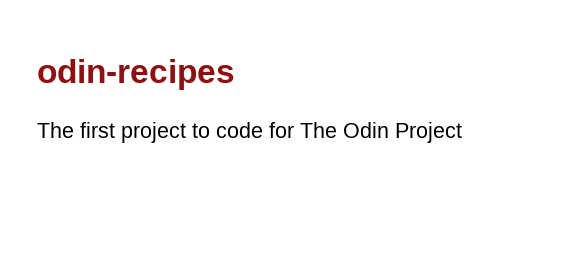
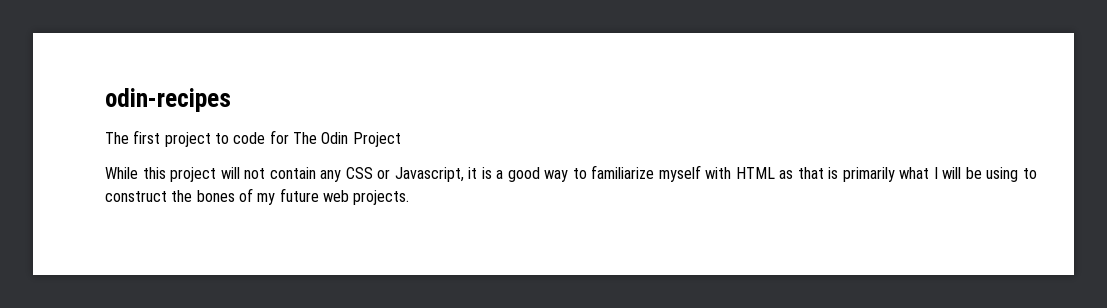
+ While this project will not contain any CSS or Javascript, it is a good way to familiarize myself with HTML as that is primarily what I will be using to construct the bones of my future web projects.

